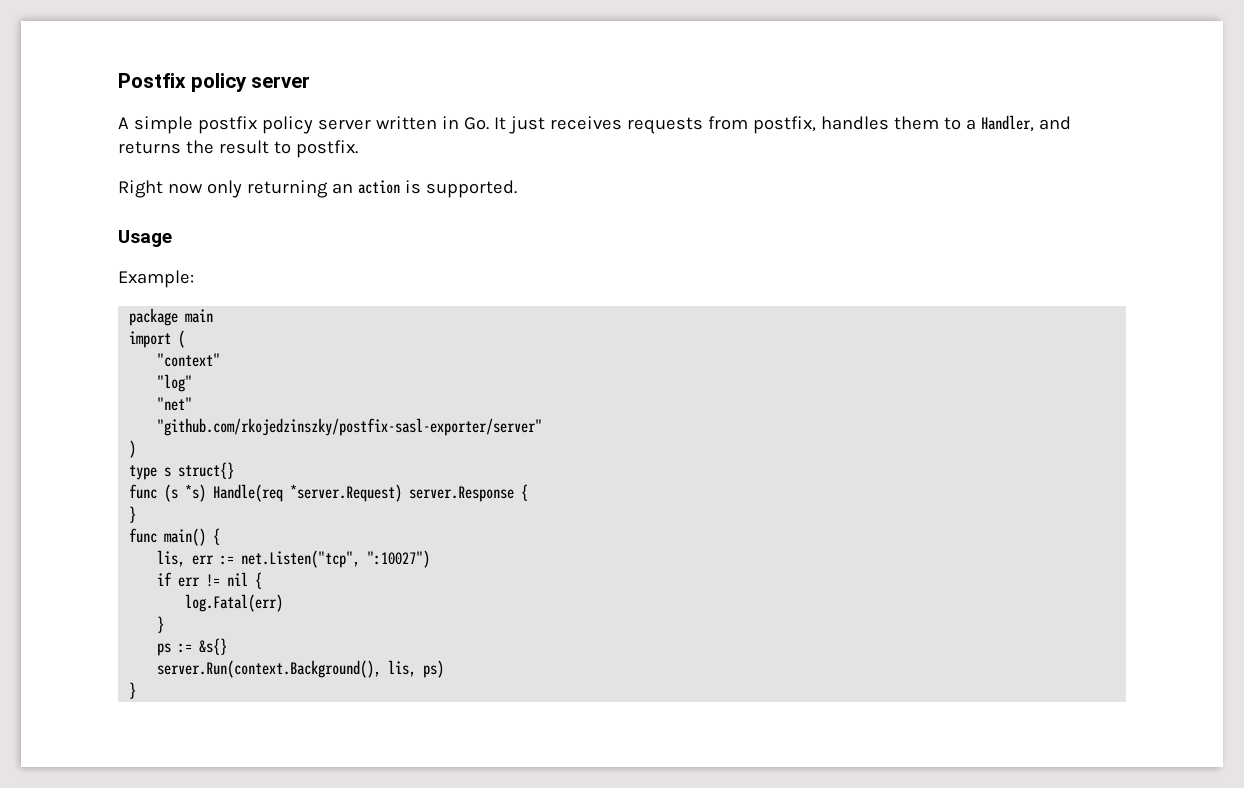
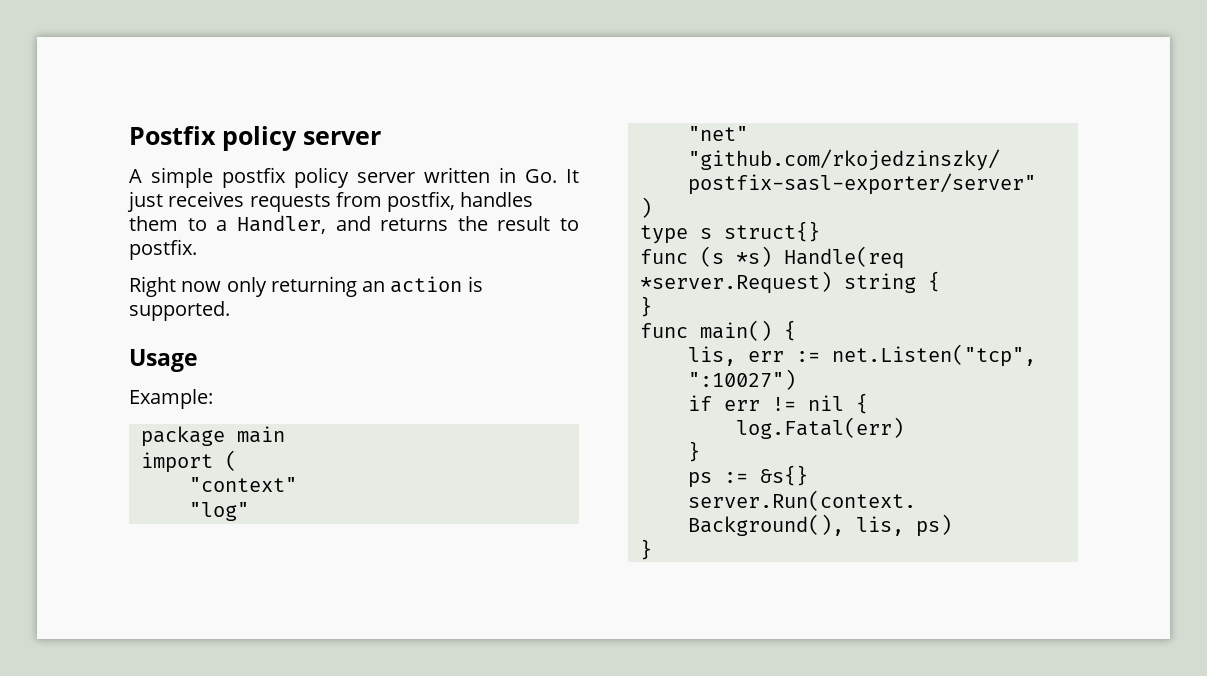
- func (s *s) Handle(req *server.Request) server.Response {
+ func (s *s) Handle(req *server.Request) string {

